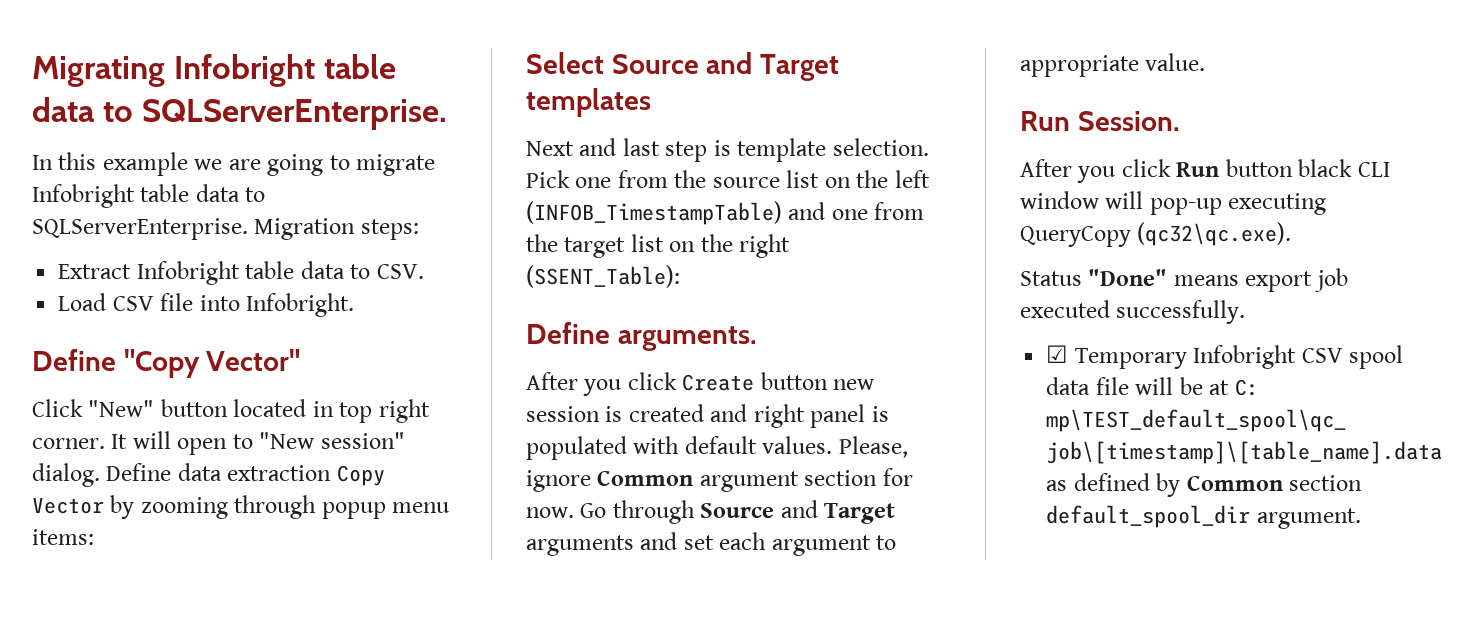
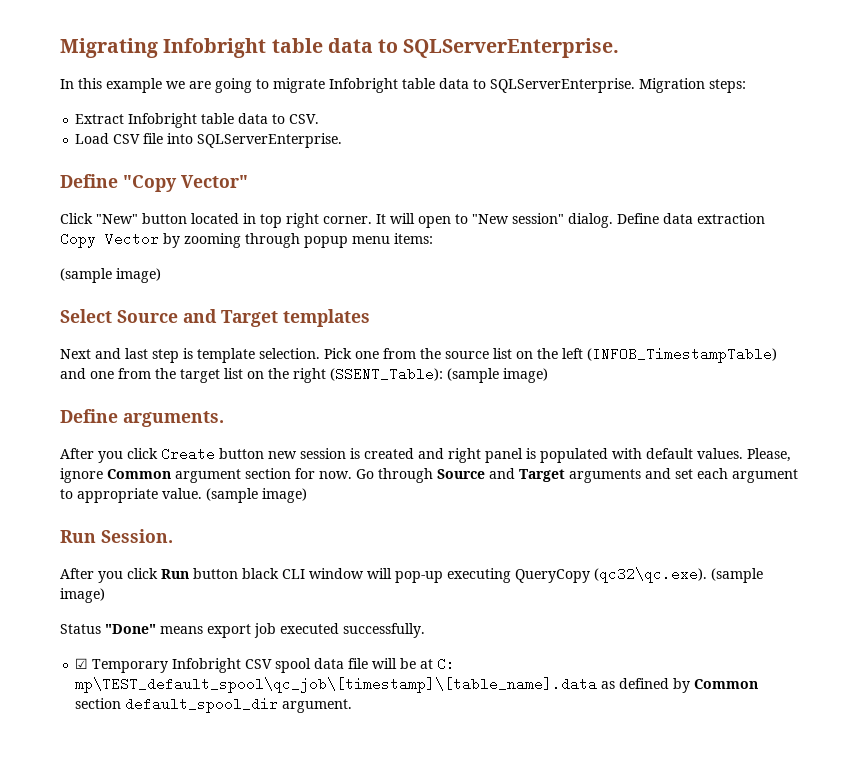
- Load CSV file into Infobright.
+ Load CSV file into SQLServerEnterprise.
  Define data extraction Copy Vector by zooming through popup menu items:
+ (sample image)
- Pick one from the source list on the left (INFOB_TimestampTable) and one from the target list on the right (SSENT_Table):
+ Pick one from the source list on the left (INFOB_TimestampTable) and one from the target list on the right (SSENT_Table): (sample image)
- Go through Source and Target arguments and set each argument to appropriate value.
+ Go through Source and Target arguments and set each argument to appropriate value. (sample image)
- After you click Run button black CLI window will pop-up executing QueryCopy (qc32\qc.exe).
+ After you click Run button black CLI window will pop-up executing QueryCopy (qc32\qc.exe). (sample image)

